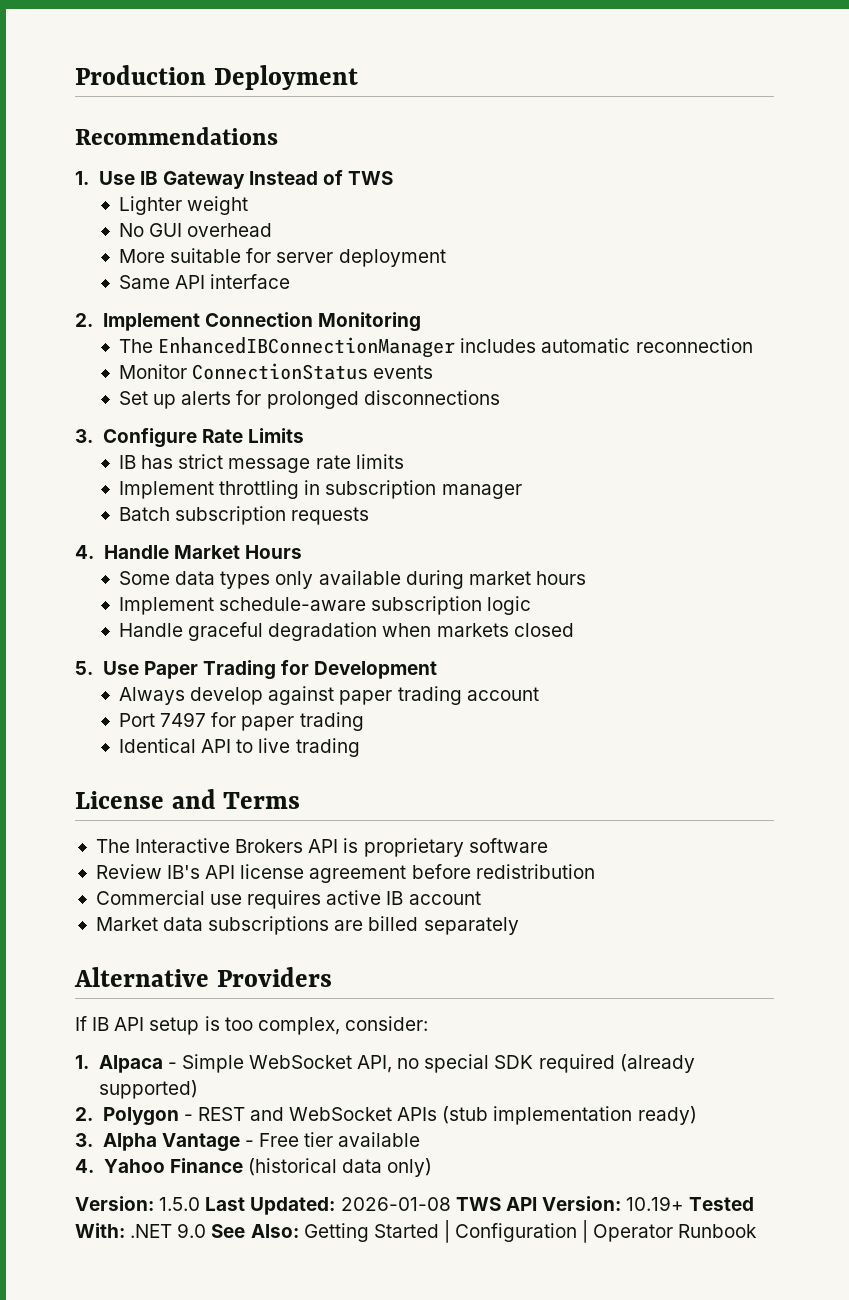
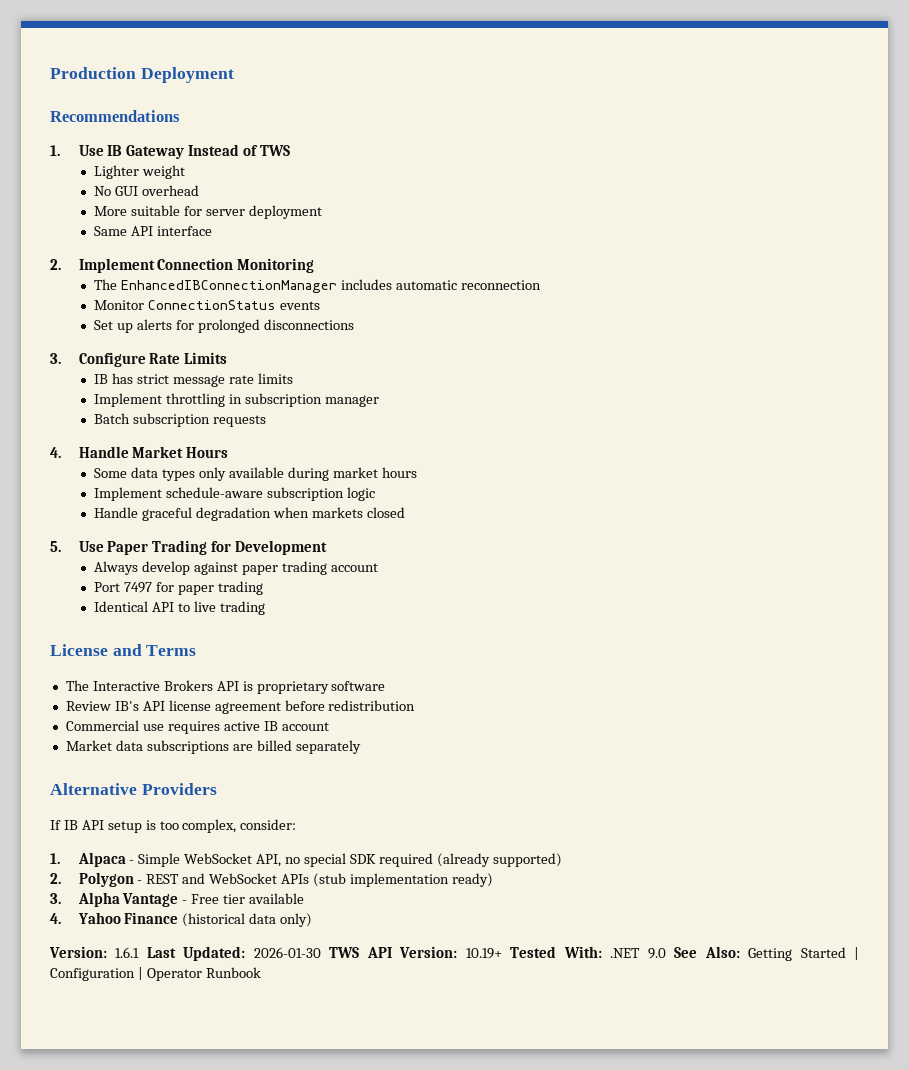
- Version: 1.5.0 Last Updated: 2026-01-08 TWS API Version: 10.19+ Tested With: .NET 9.0 See Also: Getting Started | Configuration | Operator Runbook
+ Version: 1.6.1 Last Updated: 2026-01-30 TWS API Version: 10.19+ Tested With: .NET 9.0 See Also: Getting Started | Configuration | Operator Runbook

